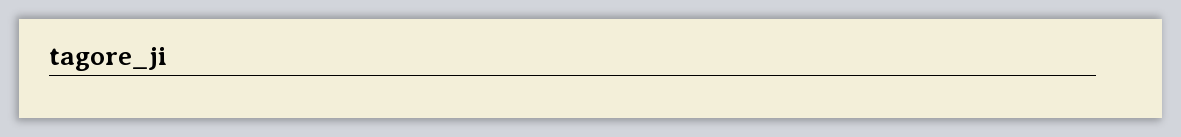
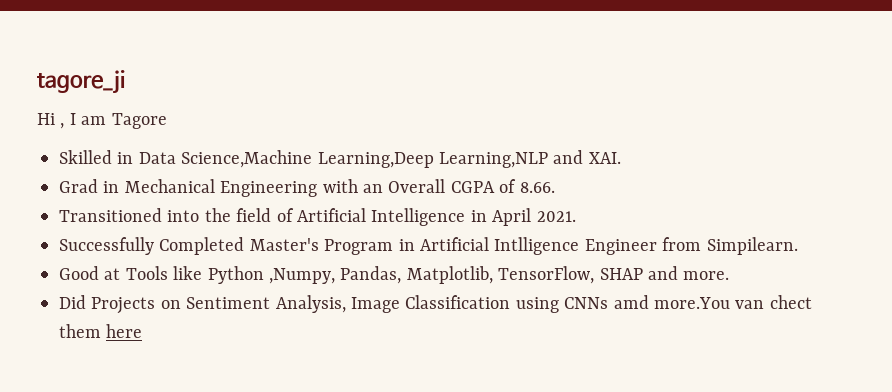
+ Hi , I am Tagore
+ Skilled in Data Science,Machine Learning,Deep Learning,NLP and XAI.
+ Grad in Mechanical Engineering with an Overall CGPA of 8.66.
+ Transitioned into the field of Artificial Intelligence in April 2021.
+ Successfully Completed Master's Program in Artificial Intlligence Engineer from Simpilearn.
+ Good at Tools like Python ,Numpy, Pandas, Matplotlib, TensorFlow, SHAP and more.
+ Did Projects on Sentiment Analysis, Image Classification using CNNs amd more.You van chect them here

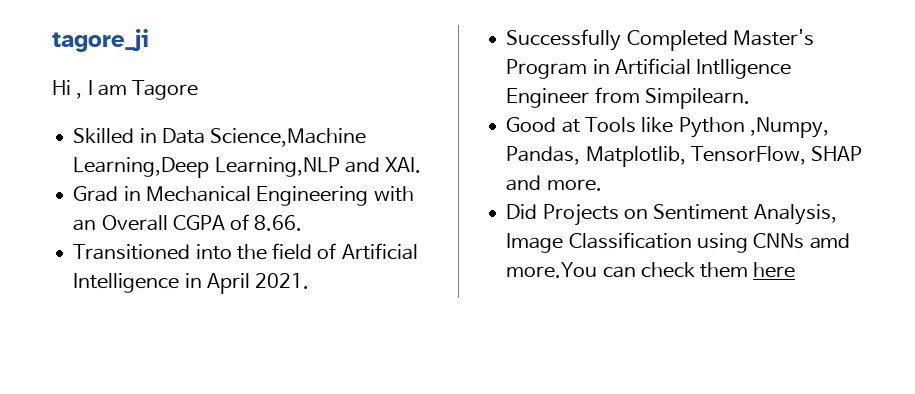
- Did Projects on Sentiment Analysis, Image Classification using CNNs amd more.You van chect them here
+ Did Projects on Sentiment Analysis, Image Classification using CNNs amd more.You can check them here

